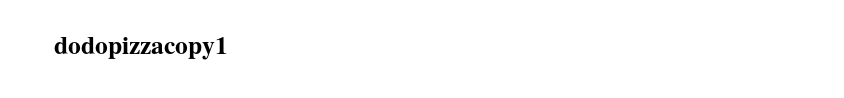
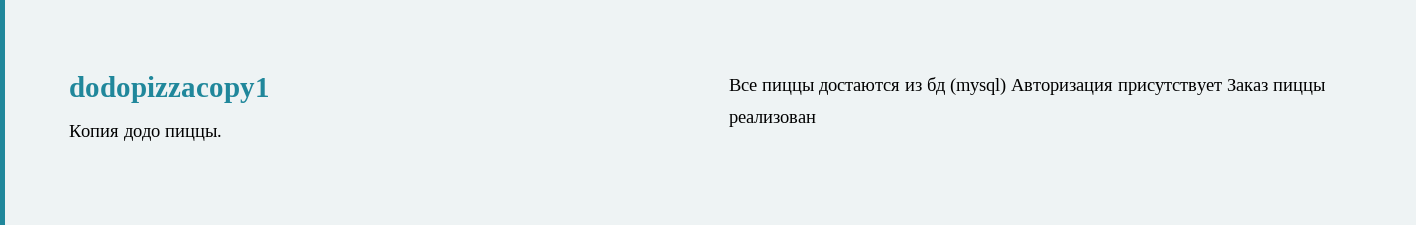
+ Копия додо пиццы.
+ Все пиццы достаются из бд (mysql) Авторизация присутствует Заказ пиццы реализован

